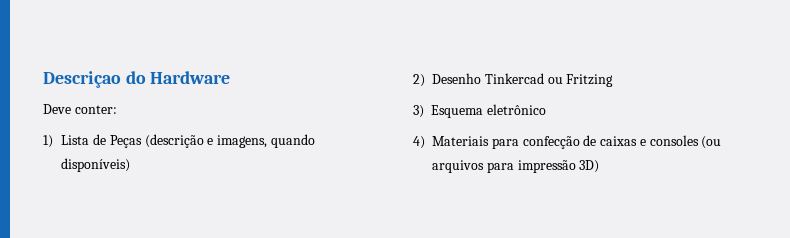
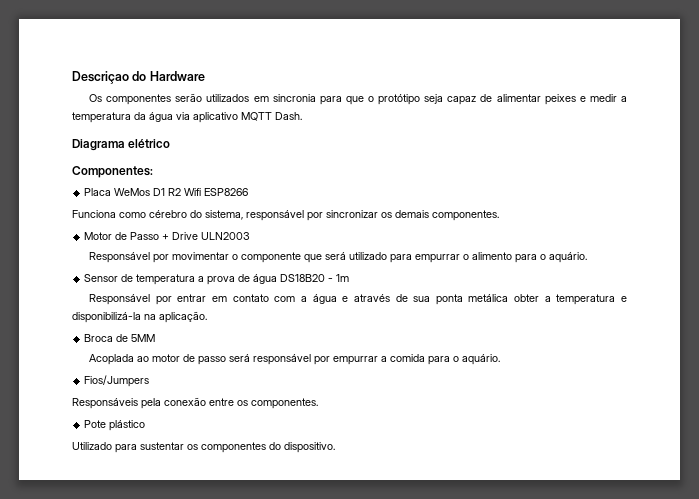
- Deve conter:
- 1) Lista de Peças (descrição e imagens, quando disponíveis)
- 2) Desenho Tinkercad ou Fritzing
- 3) Esquema eletrônico
- 4) Materiais para confecção de caixas e consoles (ou arquivos para impressão 3D)
+ Os componentes serão utilizados em sincronia para que o protótipo seja capaz de alimentar peixes e medir a temperatura da água via aplicativo MQTT Dash.
+ Diagrama elétrico
+ Componentes:
+ Placa WeMos D1 R2 Wifi ESP8266
+ Funciona como cérebro do sistema, responsável por sincronizar os demais componentes.
+ Motor de Passo + Drive ULN2003
+ Responsável por movimentar o componente que será utilizado para empurrar o alimento para o aquário.
+ Sensor de temperatura a prova de água DS18B20 - 1m
+ Responsável por entrar em contato com a água e através de sua ponta metálica obter a temperatura e disponibilizá-la na aplicação.
+ Broca de 5MM
+ Acoplada ao motor de passo será responsável por empurrar a comida para o aquário.
+ Fios/Jumpers
+ Responsáveis pela conexão entre os componentes.
+ Pote plástico
+ Utilizado para sustentar os componentes do dispositivo.

